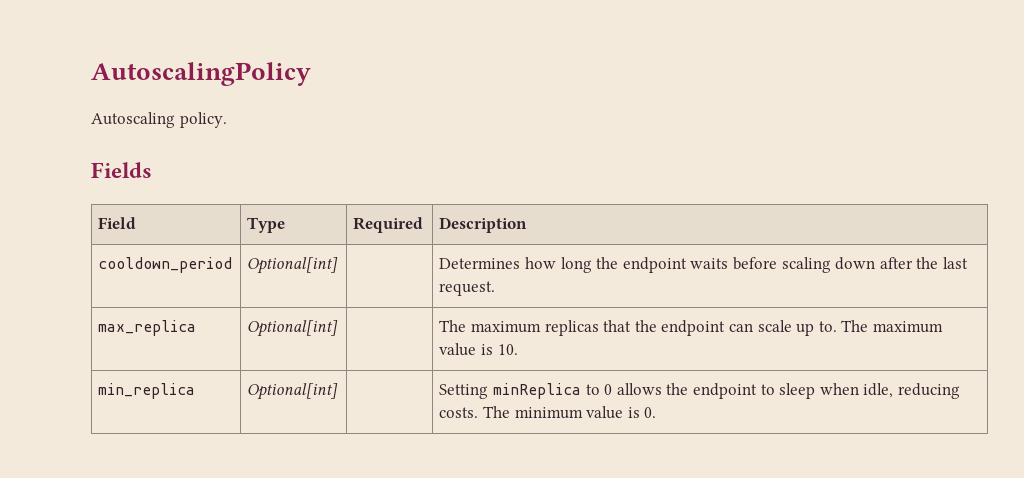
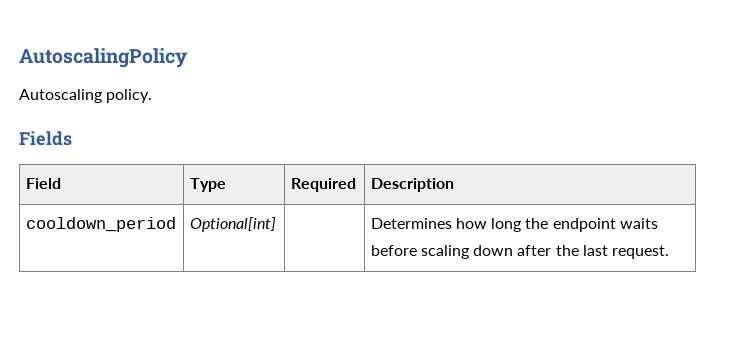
- max_replica | Optional[int] | | The maximum replicas that the endpoint can scale up to. The maximum value is 10.
- min_replica | Optional[int] | | Setting minReplica to 0 allows the endpoint to sleep when idle, reducing costs. The minimum value is 0.

